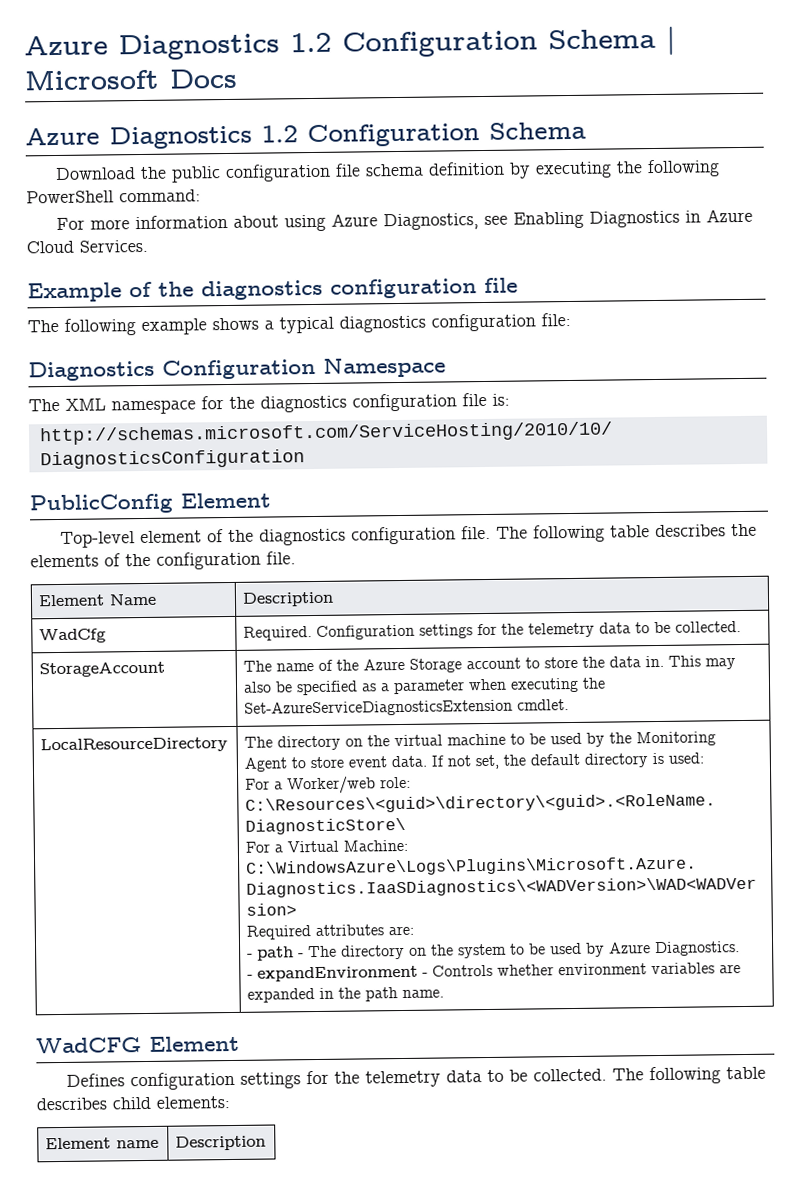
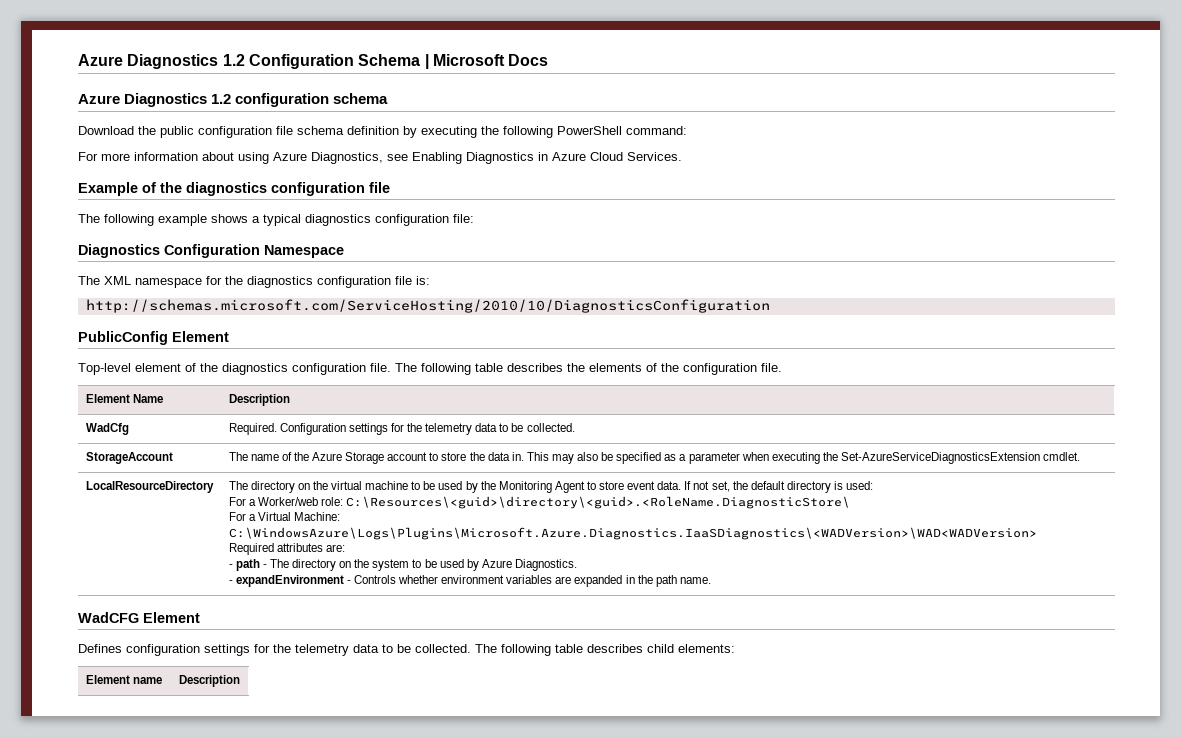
  Azure Diagnostics 1.2 Configuration Schema | Microsoft Docs
- Azure Diagnostics 1.2 Configuration Schema
+ Azure Diagnostics 1.2 configuration schema

